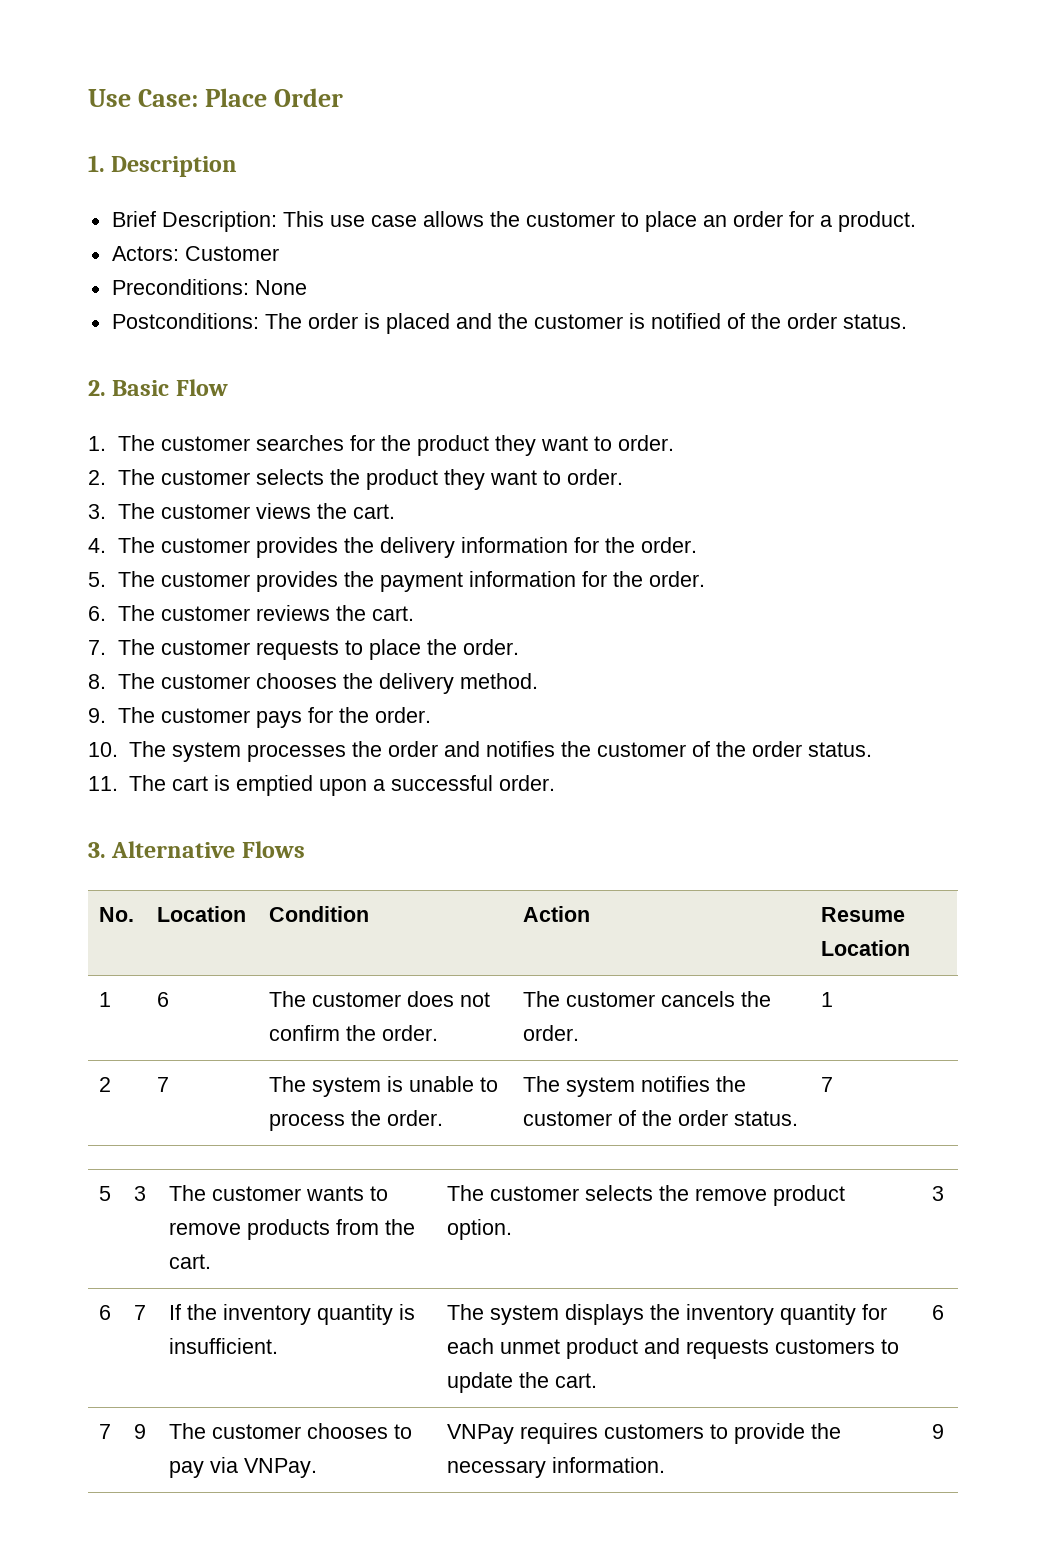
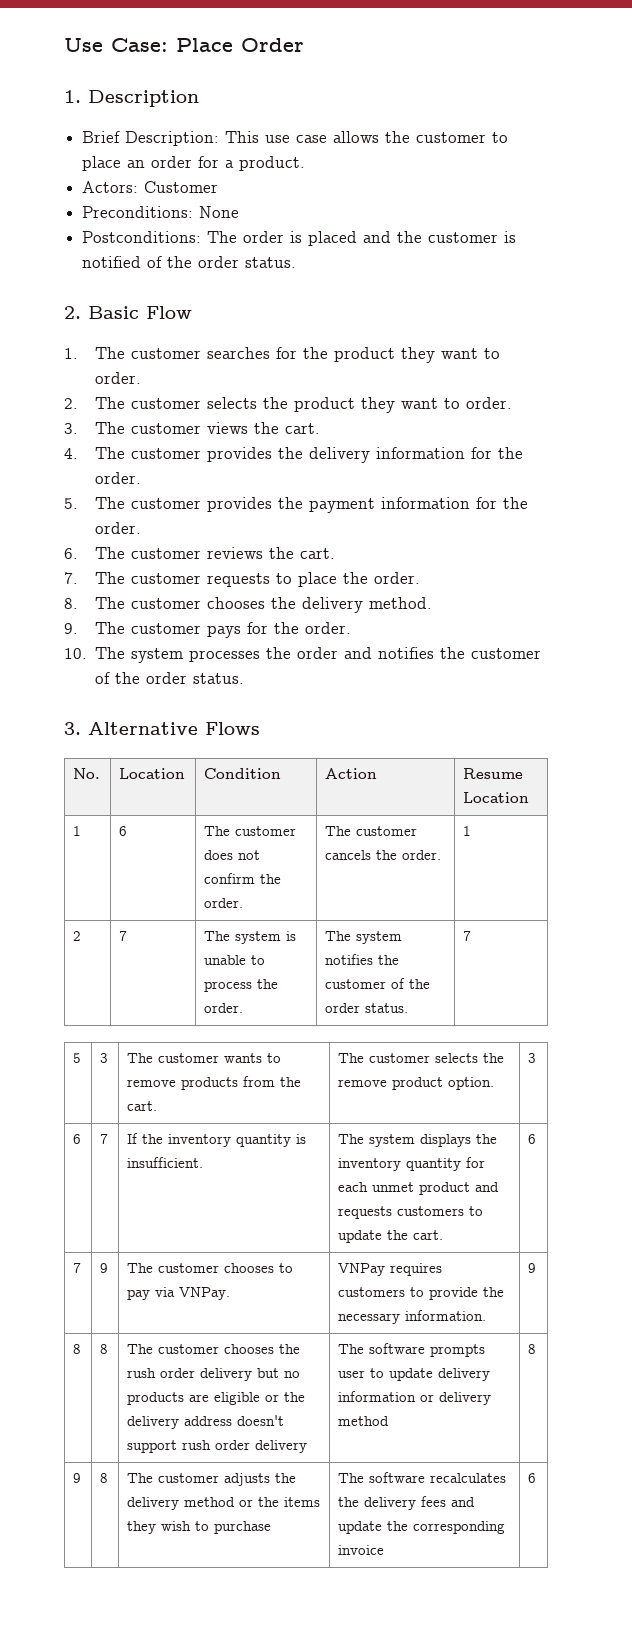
- 11. The cart is emptied upon a successful order.
+ 8 | 8 | The customer chooses the rush order delivery but no products are eligible or the delivery address doesn't support rush order delivery | The software prompts user to update delivery information or delivery method | 8
+ 9 | 8 | The customer adjusts the delivery method or the items they wish to purchase | The software recalculates the delivery fees and update the corresponding invoice | 6

